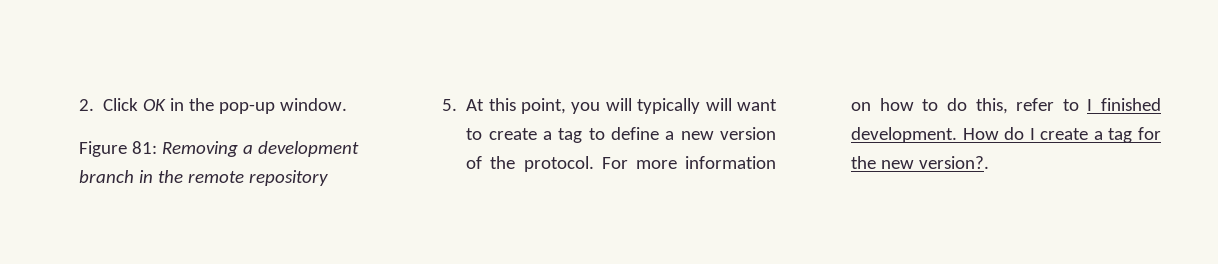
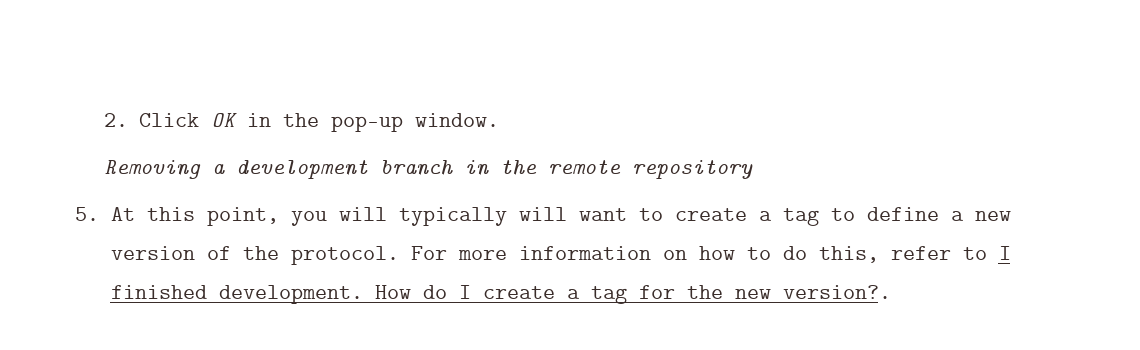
- Figure 81: Removing a development branch in the remote repository
+ Removing a development branch in the remote repository

